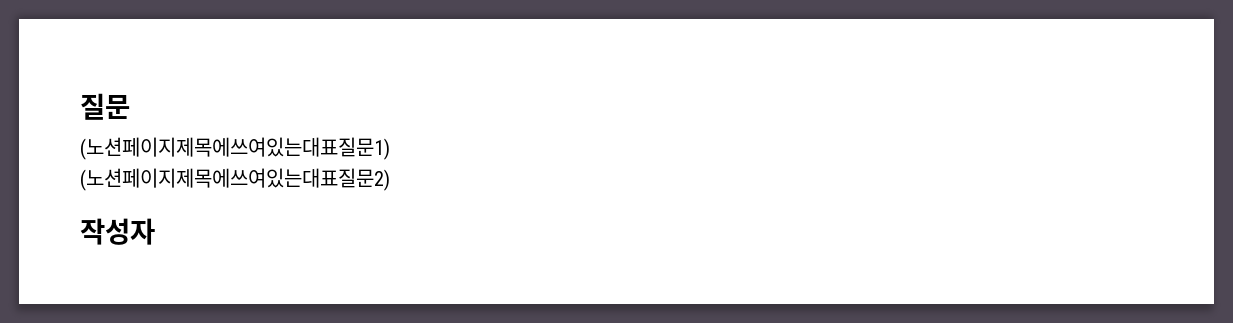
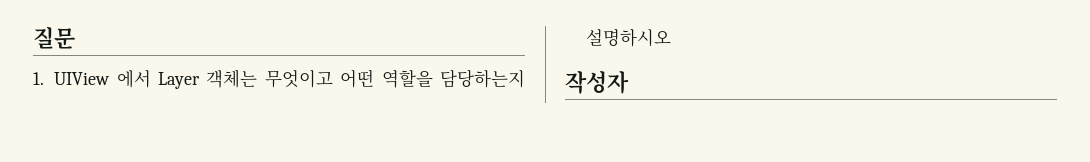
- (노션페이지제목에쓰여있는대표질문1)
- (노션페이지제목에쓰여있는대표질문2)
+ 1. UIView 에서 Layer 객체는 무엇이고 어떤 역할을 담당하는지 설명하시오

